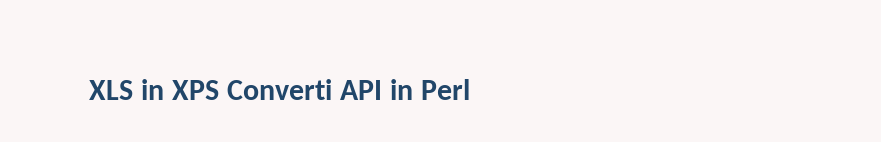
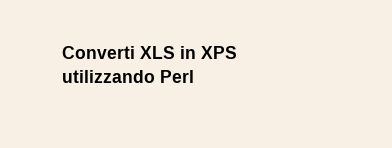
- XLS in XPS Converti API in Perl
+ Converti XLS in XPS utilizzando Perl

